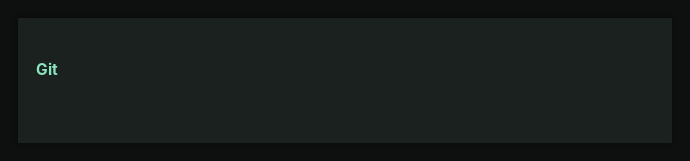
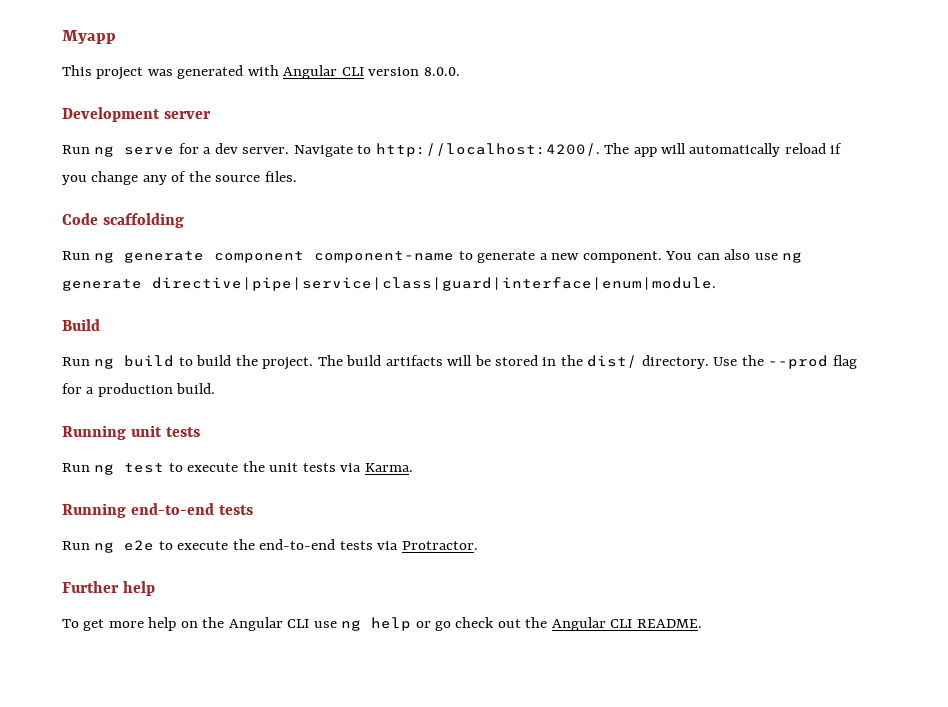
- Git
+ Myapp
+ This project was generated with Angular CLI version 8.0.0.
+ Development server
+ Run ng serve for a dev server. Navigate to http://localhost:4200/. The app will automatically reload if you change any of the source files.
+ Code scaffolding
+ Run ng generate component component-name to generate a new component. You can also use ng generate directive|pipe|service|class|guard|interface|enum|module.
+ Build
+ Run ng build to build the project. The build artifacts will be stored in the dist/ directory. Use the --prod flag for a production build.
+ Running unit tests
+ Run ng test to execute the unit tests via Karma.
+ Running end-to-end tests
+ Run ng e2e to execute the end-to-end tests via Protractor.
+ Further help
+ To get more help on the Angular CLI use ng help or go check out the Angular CLI README.

